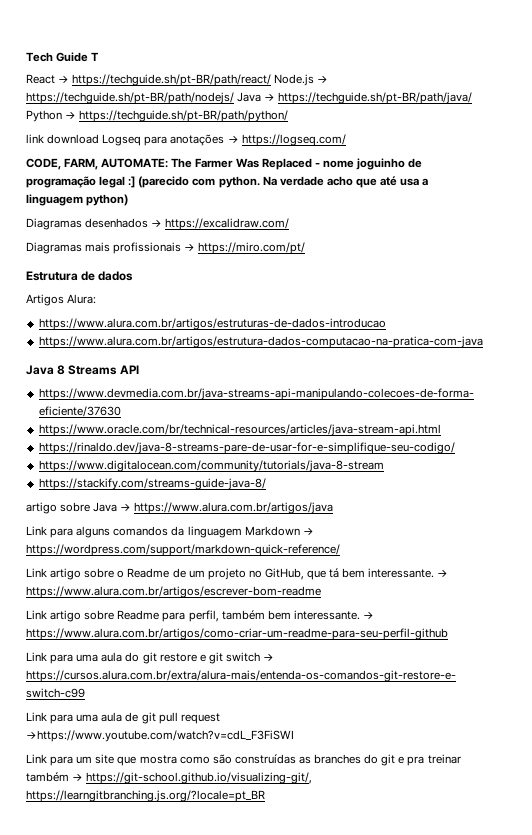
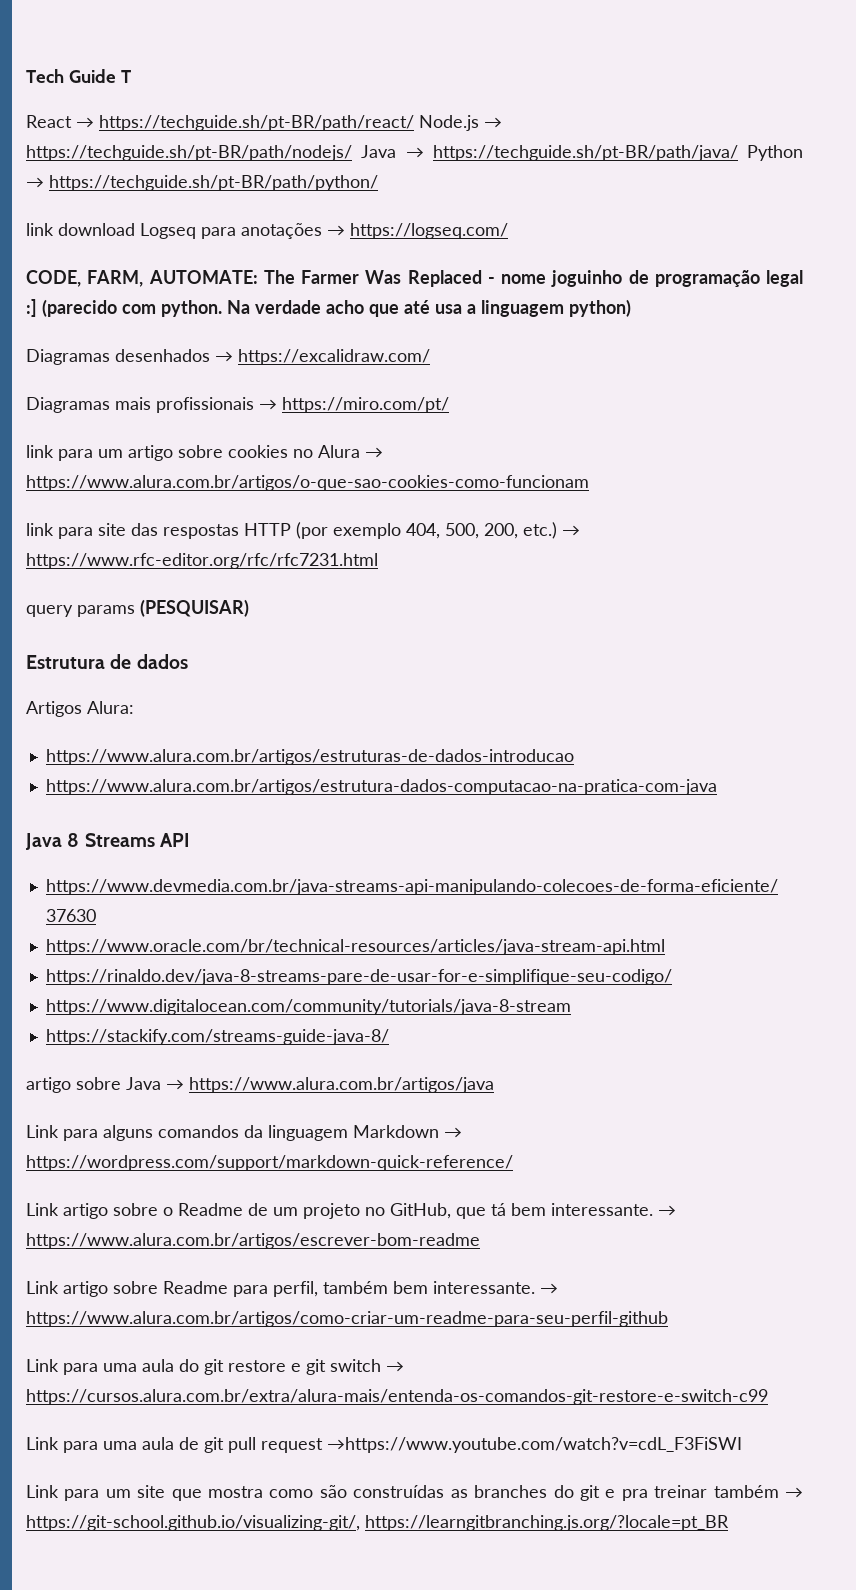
+ link para um artigo sobre cookies no Alura → https://www.alura.com.br/artigos/o-que-sao-cookies-como-funcionam
+ link para site das respostas HTTP (por exemplo 404, 500, 200, etc.) → https://www.rfc-editor.org/rfc/rfc7231.html
+ query params (PESQUISAR)

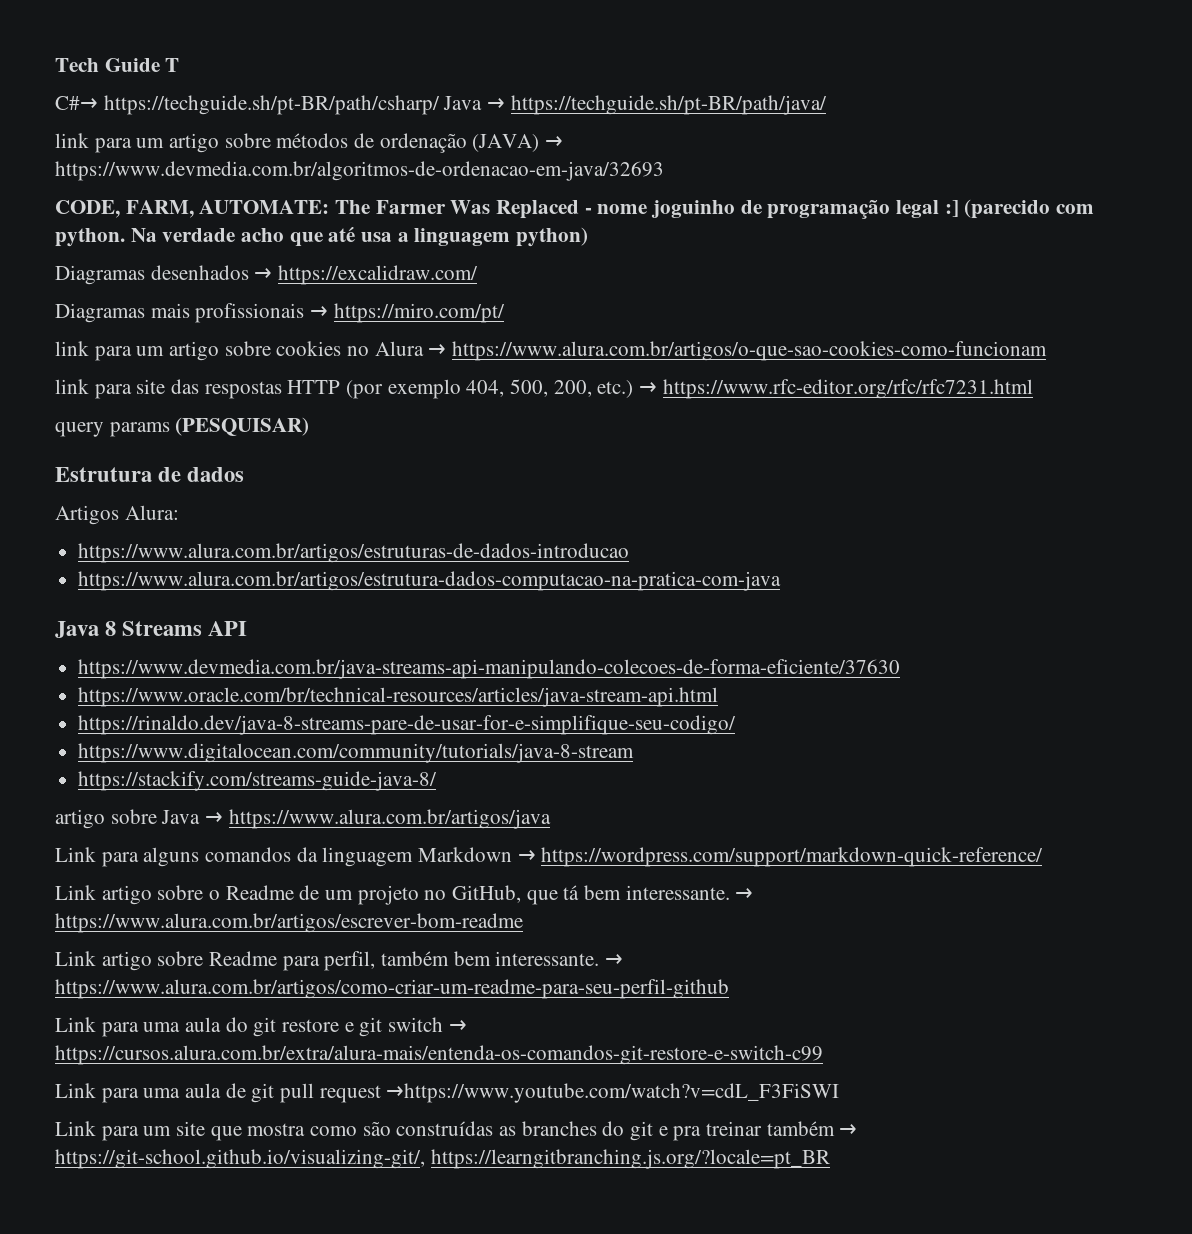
- React → https://techguide.sh/pt-BR/path/react/ Node.js → https://techguide.sh/pt-BR/path/nodejs/ Java → https://techguide.sh/pt-BR/path/java/ Python → https://techguide.sh/pt-BR/path/python/
- link download Logseq para anotações → https://logseq.com/
+ C#→ https://techguide.sh/pt-BR/path/csharp/ Java → https://techguide.sh/pt-BR/path/java/
+ link para um artigo sobre métodos de ordenação (JAVA) → https://www.devmedia.com.br/algoritmos-de-ordenacao-em-java/32693

